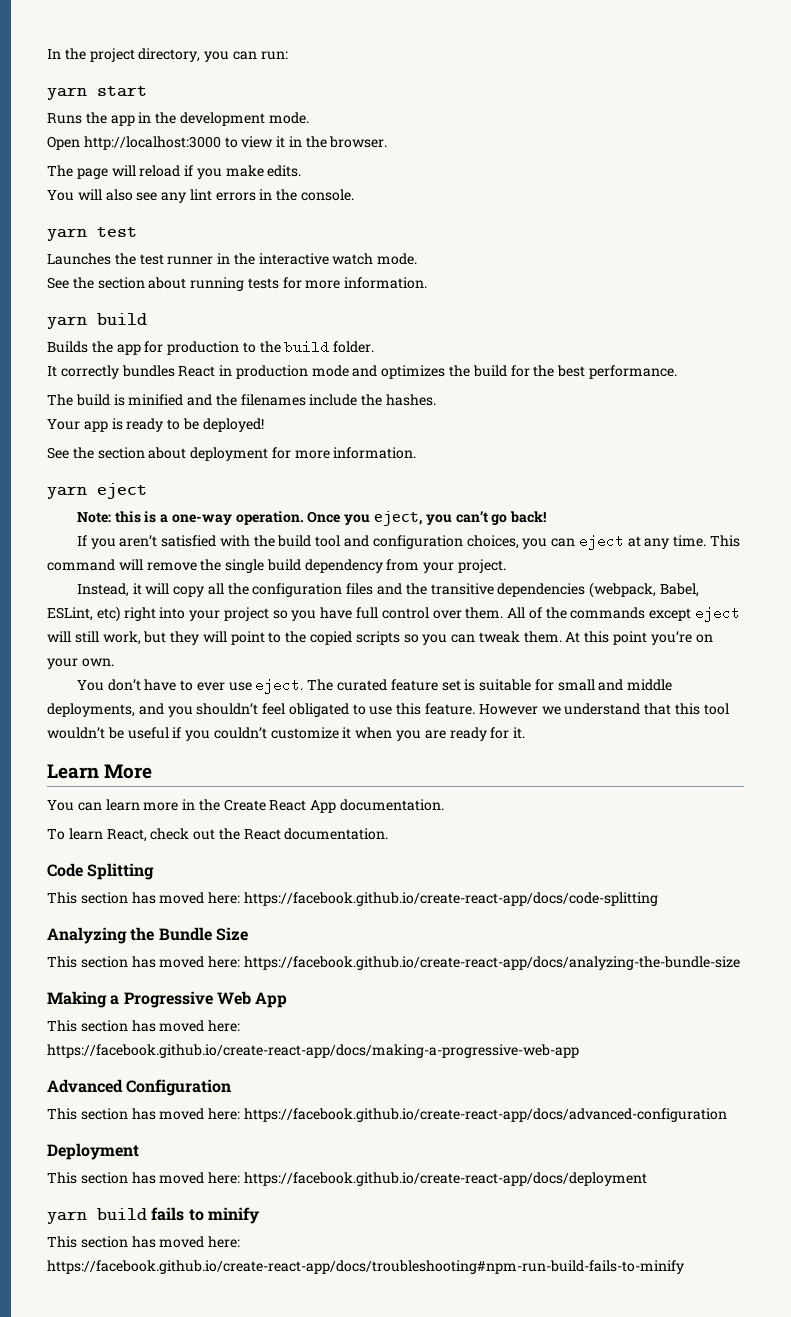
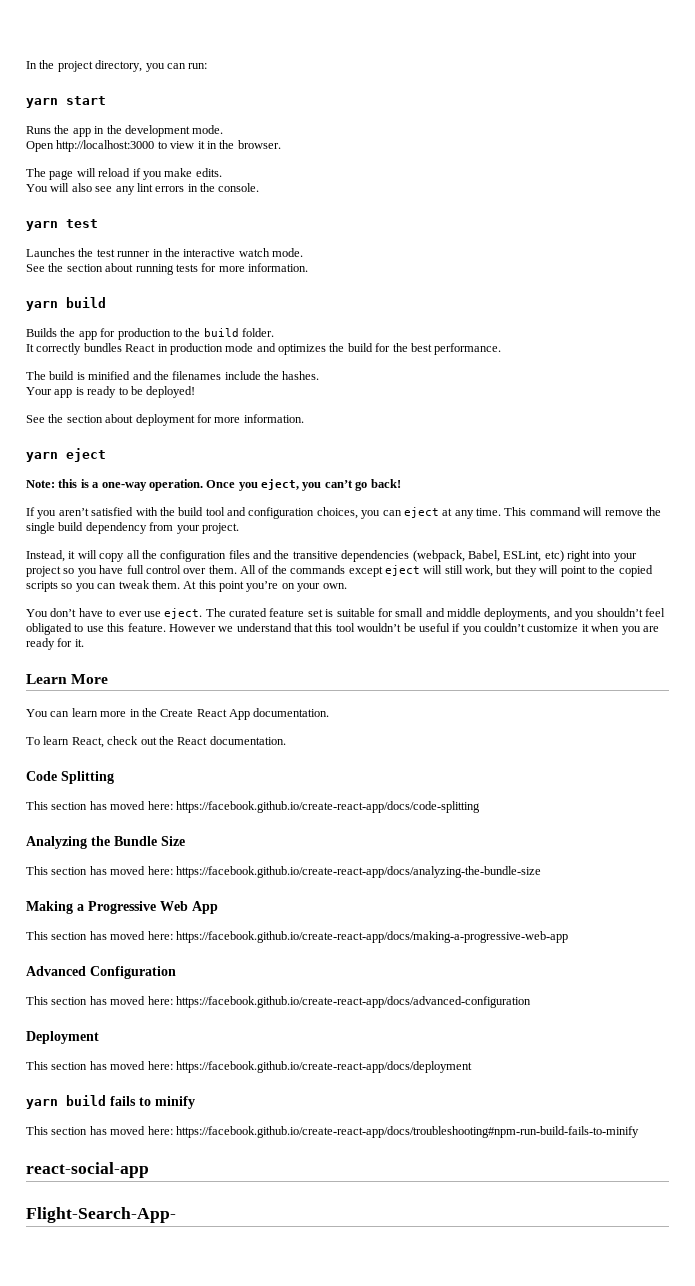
+ react-social-app
+ Flight-Search-App-

